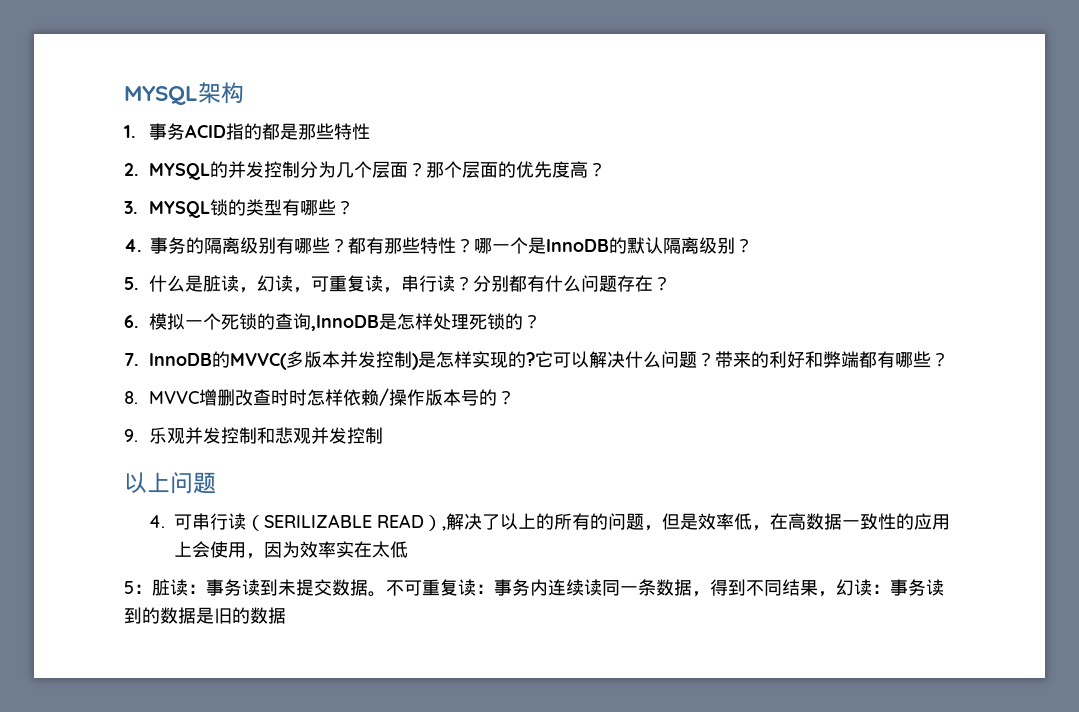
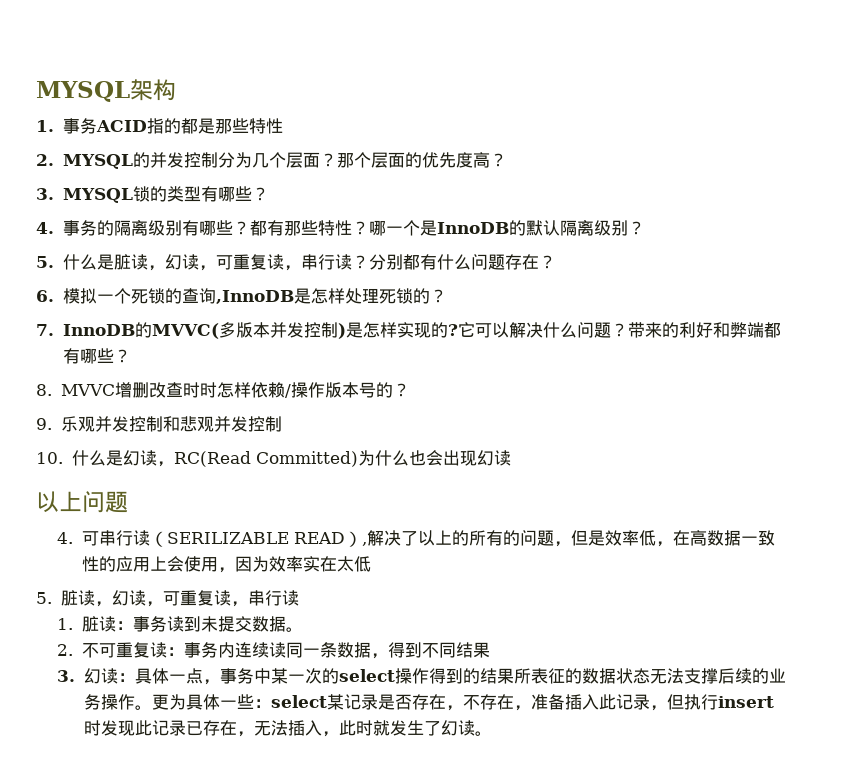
+ 10.什么是幻读，RC(Read Committed)为什么也会出现幻读
- 5：脏读：事务读到未提交数据。不可重复读：事务内连续读同一条数据，得到不同结果，幻读：事务读到的数据是旧的数据
+ 5.脏读，幻读，可重复读，串行读
+ 1.脏读：事务读到未提交数据。
+ 2.不可重复读：事务内连续读同一条数据，得到不同结果
+ 3.幻读：具体一点，事务中某一次的select操作得到的结果所表征的数据状态无法支撑后续的业务操作。更为具体一些：select某记录是否存在，不存在，准备插入此记录，但执行insert时发现此记录已存在，无法插入，此时就发生了幻读。

